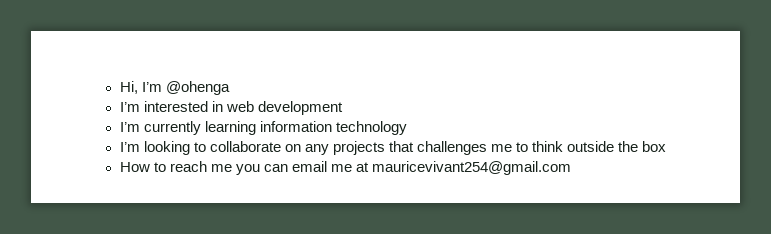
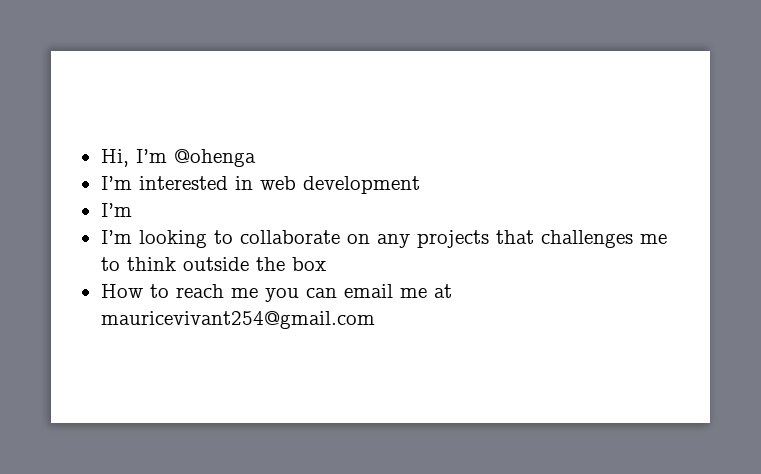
  I’m interested in web development
- I’m currently learning information technology
+ I’m

